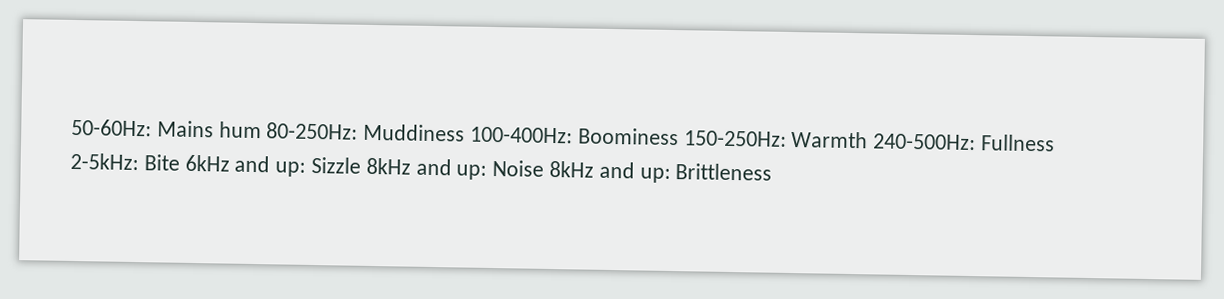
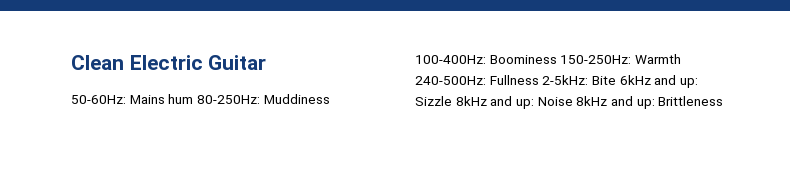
+ Clean Electric Guitar

